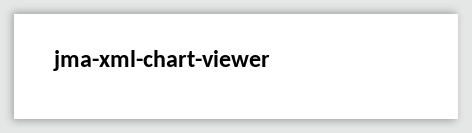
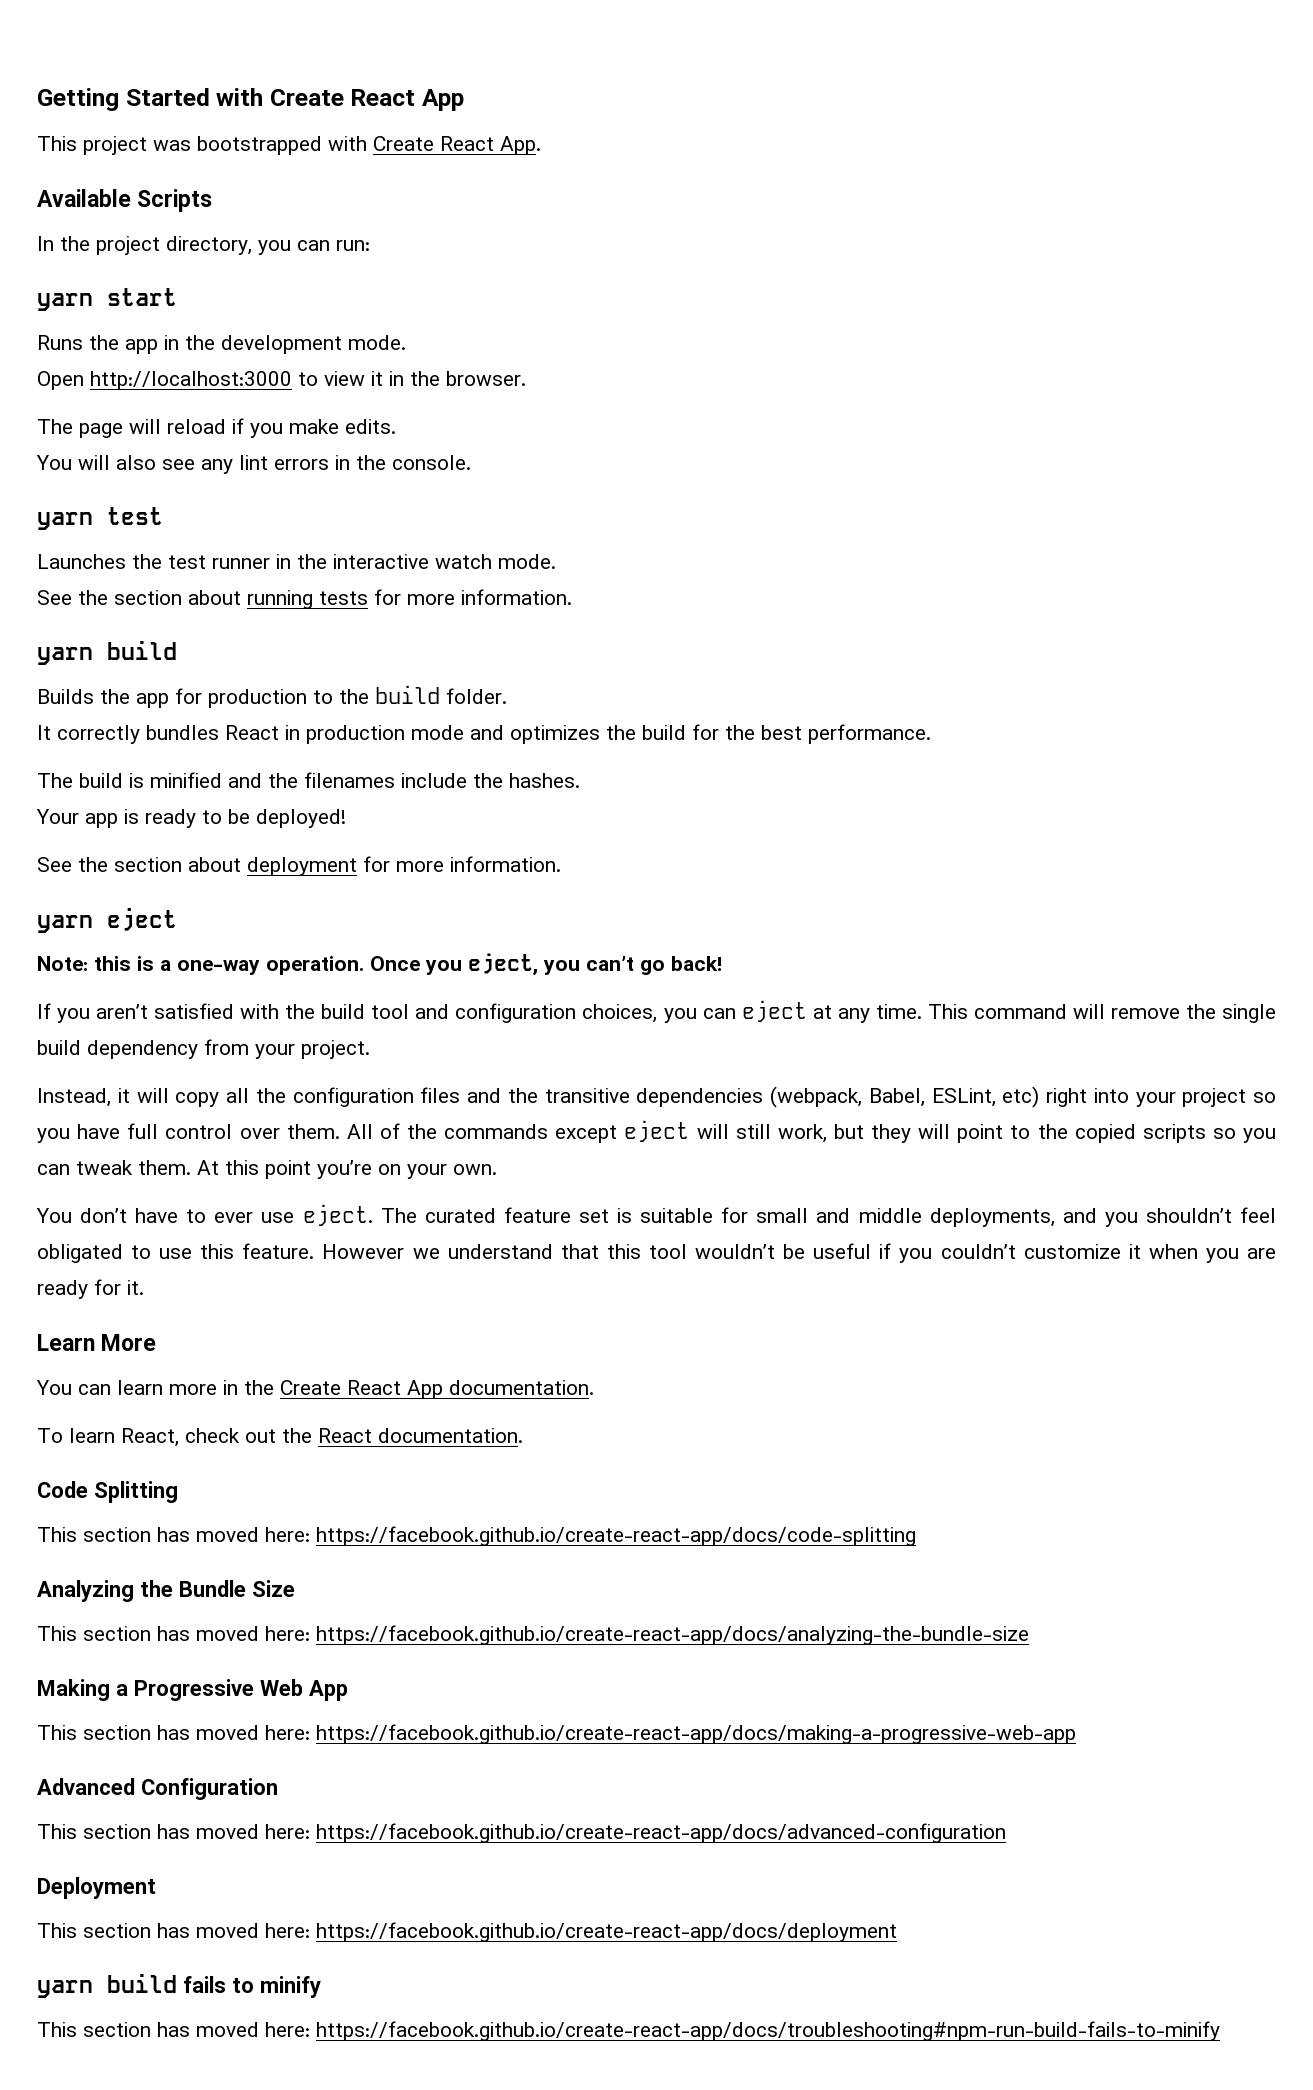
- jma-xml-chart-viewer
+ Getting Started with Create React App
+ This project was bootstrapped with Create React App.
+ Available Scripts
+ In the project directory, you can run:
+ yarn start
+ Runs the app in the development mode.
+ Open http://localhost:3000 to view it in the browser.
+ The page will reload if you make edits.
+ You will also see any lint errors in the console.
+ yarn test
+ Launches the test runner in the interactive watch mode.
+ See the section about running tests for more information.
+ yarn build
+ Builds the app for production to the build folder.
+ It correctly bundles React in production mode and optimizes the build for the best performance.
+ The build is minified and the filenames include the hashes.
+ Your app is ready to be deployed!
+ See the section about deployment for more information.
+ yarn eject
+ Note: this is a one-way operation. Once you eject, you can’t go back!
+ If you aren’t satisfied with the build tool and configuration choices, you can eject at any time. This command will remove the single build dependency from your project.
+ Instead, it will copy all the configuration files and the transitive dependencies (webpack, Babel, ESLint, etc) right into your project so you have full control over them. All of the commands except eject will still work, but they will point to the copied scripts so you can tweak them. At this point you’re on your own.
+ You don’t have to ever use eject. The curated feature set is suitable for small and middle deployments, and you shouldn’t feel obligated to use this feature. However we understand that this tool wouldn’t be useful if you couldn’t customize it when you are ready for it.
+ Learn More
+ You can learn more in the Create React App documentation.
+ To learn React, check out the React documentation.
+ Code Splitting
+ This section has moved here: https://facebook.github.io/create-react-app/docs/code-splitting
+ Analyzing the Bundle Size
+ This section has moved here: https://facebook.github.io/create-react-app/docs/analyzing-the-bundle-size
+ Making a Progressive Web App
+ This section has moved here: https://facebook.github.io/create-react-app/docs/making-a-progressive-web-app
+ Advanced Configuration
+ This section has moved here: https://facebook.github.io/create-react-app/docs/advanced-configuration
+ Deployment
+ This section has moved here: https://facebook.github.io/create-react-app/docs/deployment
+ yarn build fails to minify
+ This section has moved here: https://facebook.github.io/create-react-app/docs/troubleshooting#npm-run-build-fails-to-minify

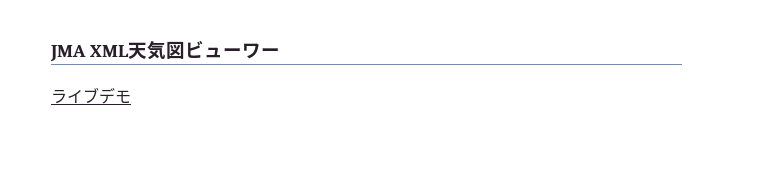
- Getting Started with Create React App
- This project was bootstrapped with Create React App.
- Available Scripts
- In the project directory, you can run:
- yarn start
- Runs the app in the development mode.
- Open http://localhost:3000 to view it in the browser.
- The page will reload if you make edits.
- You will also see any lint errors in the console.
- yarn test
- Launches the test runner in the interactive watch mode.
- See the section about running tests for more information.
- yarn build
- Builds the app for production to the build folder.
- It correctly bundles React in production mode and optimizes the build for the best performance.
- The build is minified and the filenames include the hashes.
- Your app is ready to be deployed!
- See the section about deployment for more information.
- yarn eject
- Note: this is a one-way operation. Once you eject, you can’t go back!
- If you aren’t satisfied with the build tool and configuration choices, you can eject at any time. This command will remove the single build dependency from your project.
- Instead, it will copy all the configuration files and the transitive dependencies (webpack, Babel, ESLint, etc) right into your project so you have full control over them. All of the commands except eject will still work, but they will point to the copied scripts so you can tweak them. At this point you’re on your own.
- You don’t have to ever use eject. The curated feature set is suitable for small and middle deployments, and you shouldn’t feel obligated to use this feature. However we understand that this tool wouldn’t be useful if you couldn’t customize it when you are ready for it.
- Learn More
- You can learn more in the Create React App documentation.
- To learn React, check out the React documentation.
- Code Splitting
- This section has moved here: https://facebook.github.io/create-react-app/docs/code-splitting
- Analyzing the Bundle Size
- This section has moved here: https://facebook.github.io/create-react-app/docs/analyzing-the-bundle-size
- Making a Progressive Web App
- This section has moved here: https://facebook.github.io/create-react-app/docs/making-a-progressive-web-app
- Advanced Configuration
- This section has moved here: https://facebook.github.io/create-react-app/docs/advanced-configuration
- Deployment
- This section has moved here: https://facebook.github.io/create-react-app/docs/deployment
- yarn build fails to minify
- This section has moved here: https://facebook.github.io/create-react-app/docs/troubleshooting#npm-run-build-fails-to-minify
+ JMA XML天気図ビューワー
+ ライブデモ

